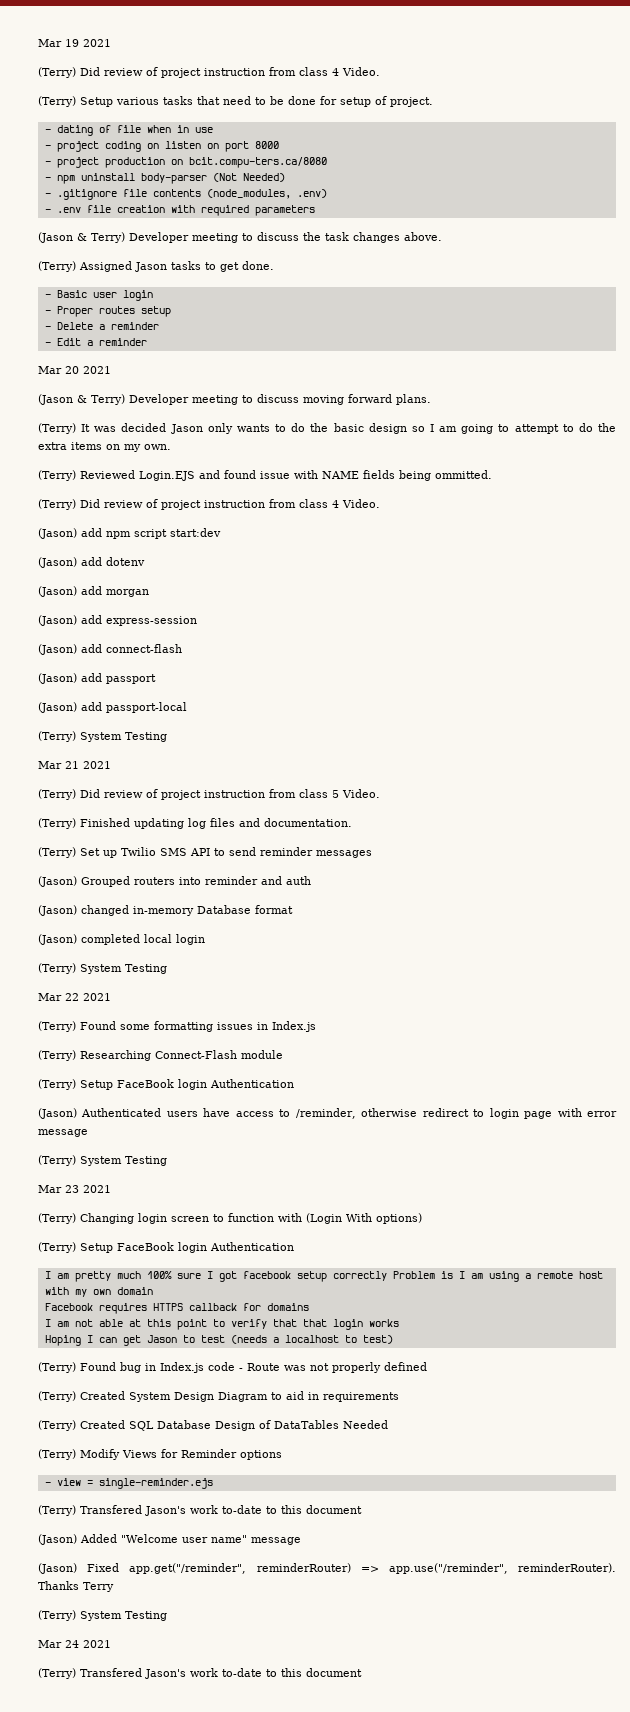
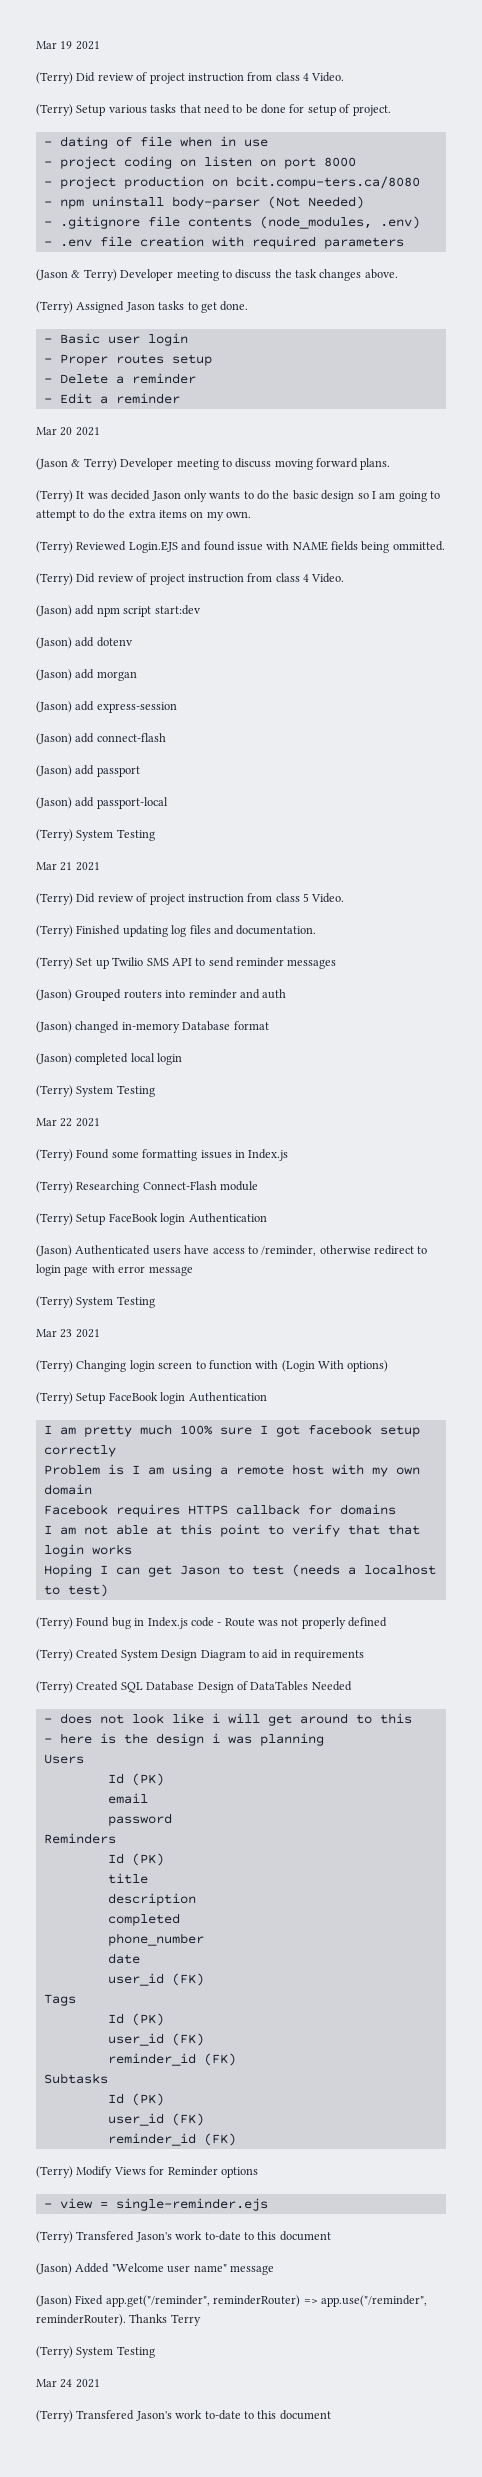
- I am pretty much 100% sure I got facebook setup correctly Problem is I am using a remote host with my own domain
+ I am pretty much 100% sure I got facebook setup correctly
+ Problem is I am using a remote host with my own domain
+ - does not look like i will get around to this
+ - here is the design i was planning
+ Users
+ Id (PK)
+ email
+ password
+ Reminders
+ Id (PK)
+ title
+ description
+ completed
+ phone_number
+ date
+ user_id (FK)
+ Tags
+ Id (PK)
+ user_id (FK)
+ reminder_id (FK)
+ Subtasks
+ Id (PK)
+ user_id (FK)
+ reminder_id (FK)

